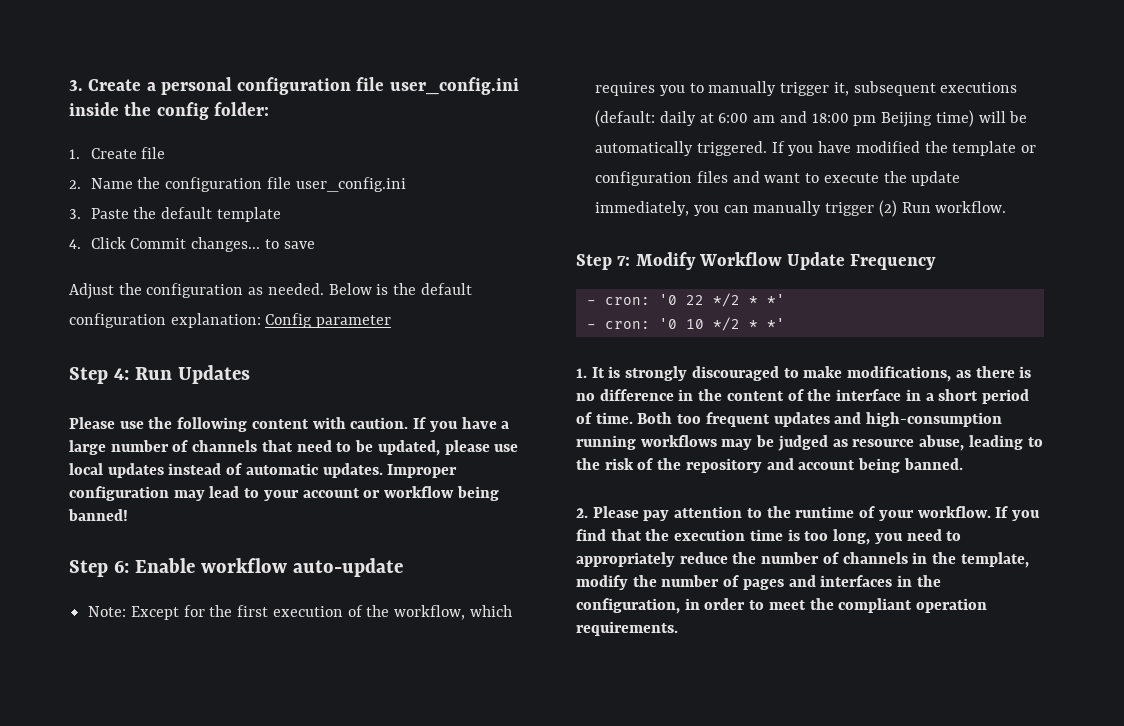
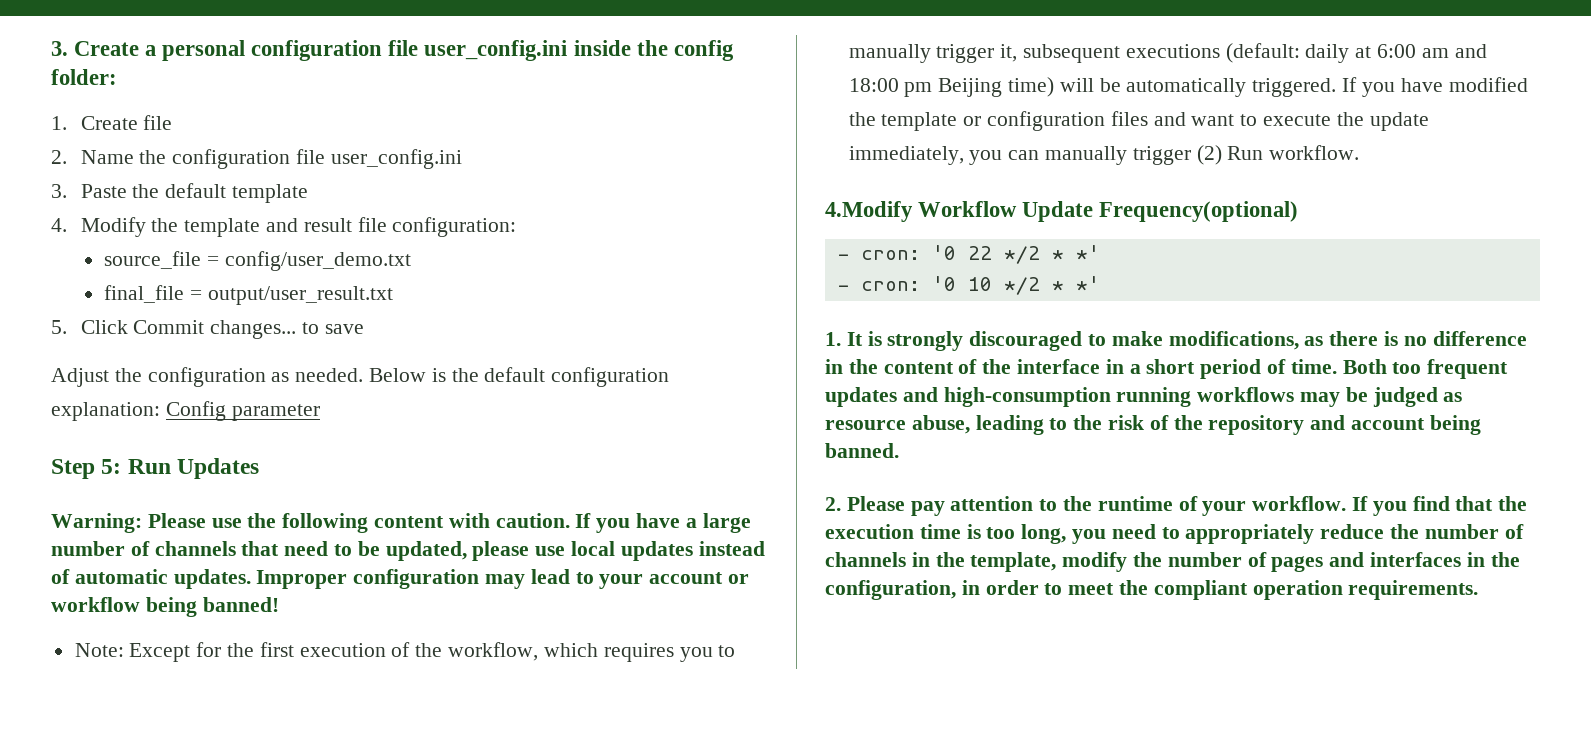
- 4. Click Commit changes... to save
+ 4. Modify the template and result file configuration:
+ source_file = config/user_demo.txt
+ final_file = output/user_result.txt
+ 5. Click Commit changes... to save
- Step 4: Run Updates
+ Step 5: Run Updates
- Please use the following content with caution.
+ Warning: Please use the following content with caution.
- Step 6: Enable workflow auto-update
- Step 7: Modify Workflow Update Frequency
+ 4.Modify Workflow Update Frequency(optional)

